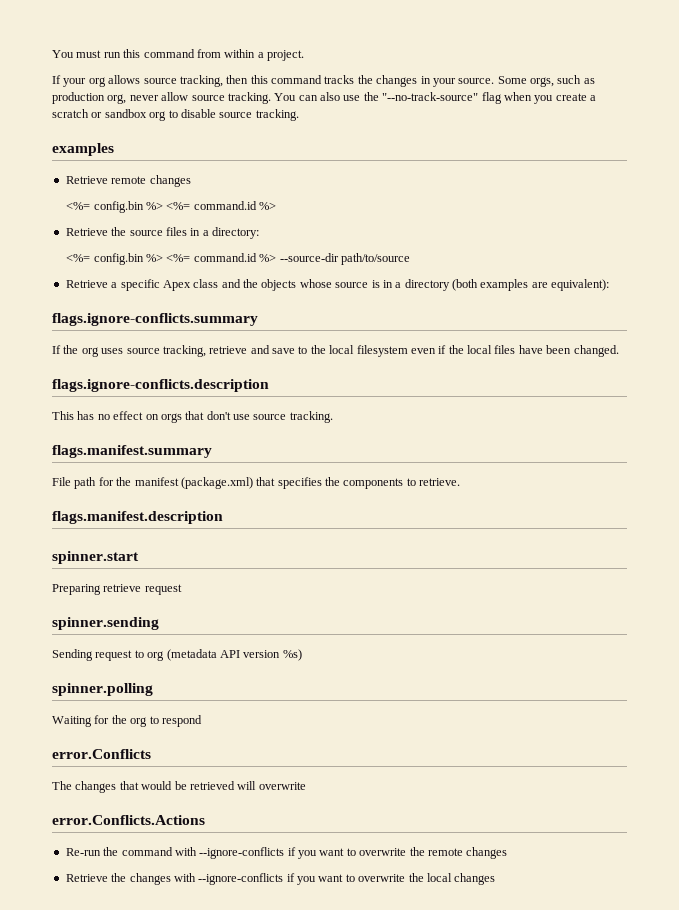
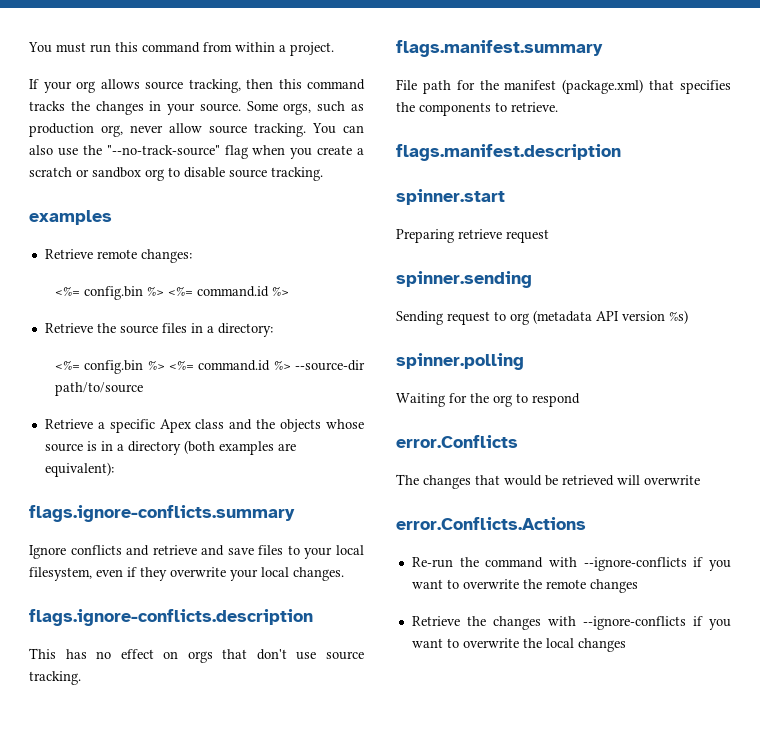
- Retrieve remote changes
+ Retrieve remote changes:
- If the org uses source tracking, retrieve and save to the local filesystem even if the local files have been changed.
+ Ignore conflicts and retrieve and save files to your local filesystem, even if they overwrite your local changes.

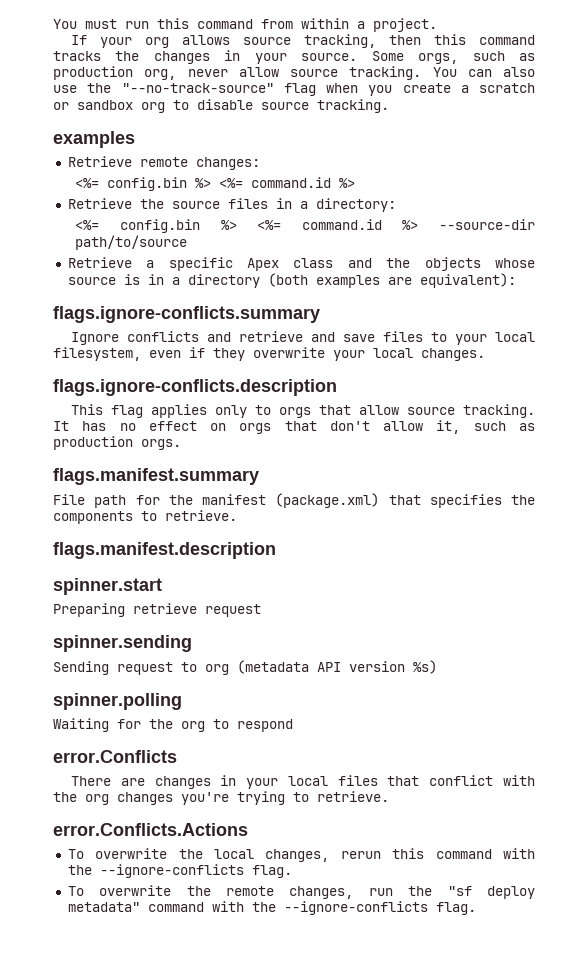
- This has no effect on orgs that don't use source tracking.
+ This flag applies only to orgs that allow source tracking. It has no effect on orgs that don't allow it, such as production orgs.
- The changes that would be retrieved will overwrite
+ There are changes in your local files that conflict with the org changes you're trying to retrieve.
  error.Conflicts.Actions
- Re-run the command with --ignore-conflicts if you want to overwrite the remote changes
- Retrieve the changes with --ignore-conflicts if you want to overwrite the local changes
+ To overwrite the local changes, rerun this command with the --ignore-conflicts flag.
+ To overwrite the remote changes, run the "sf deploy metadata" command with the --ignore-conflicts flag.

